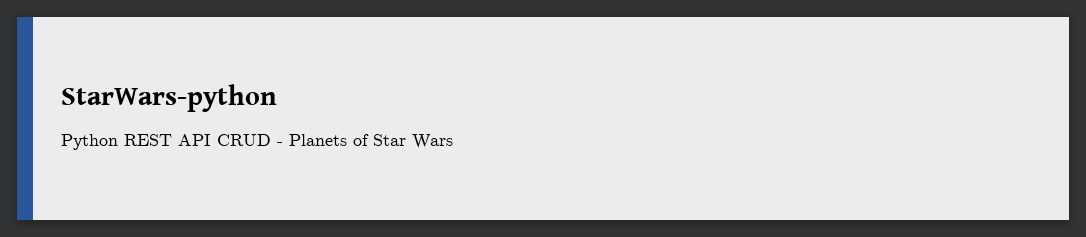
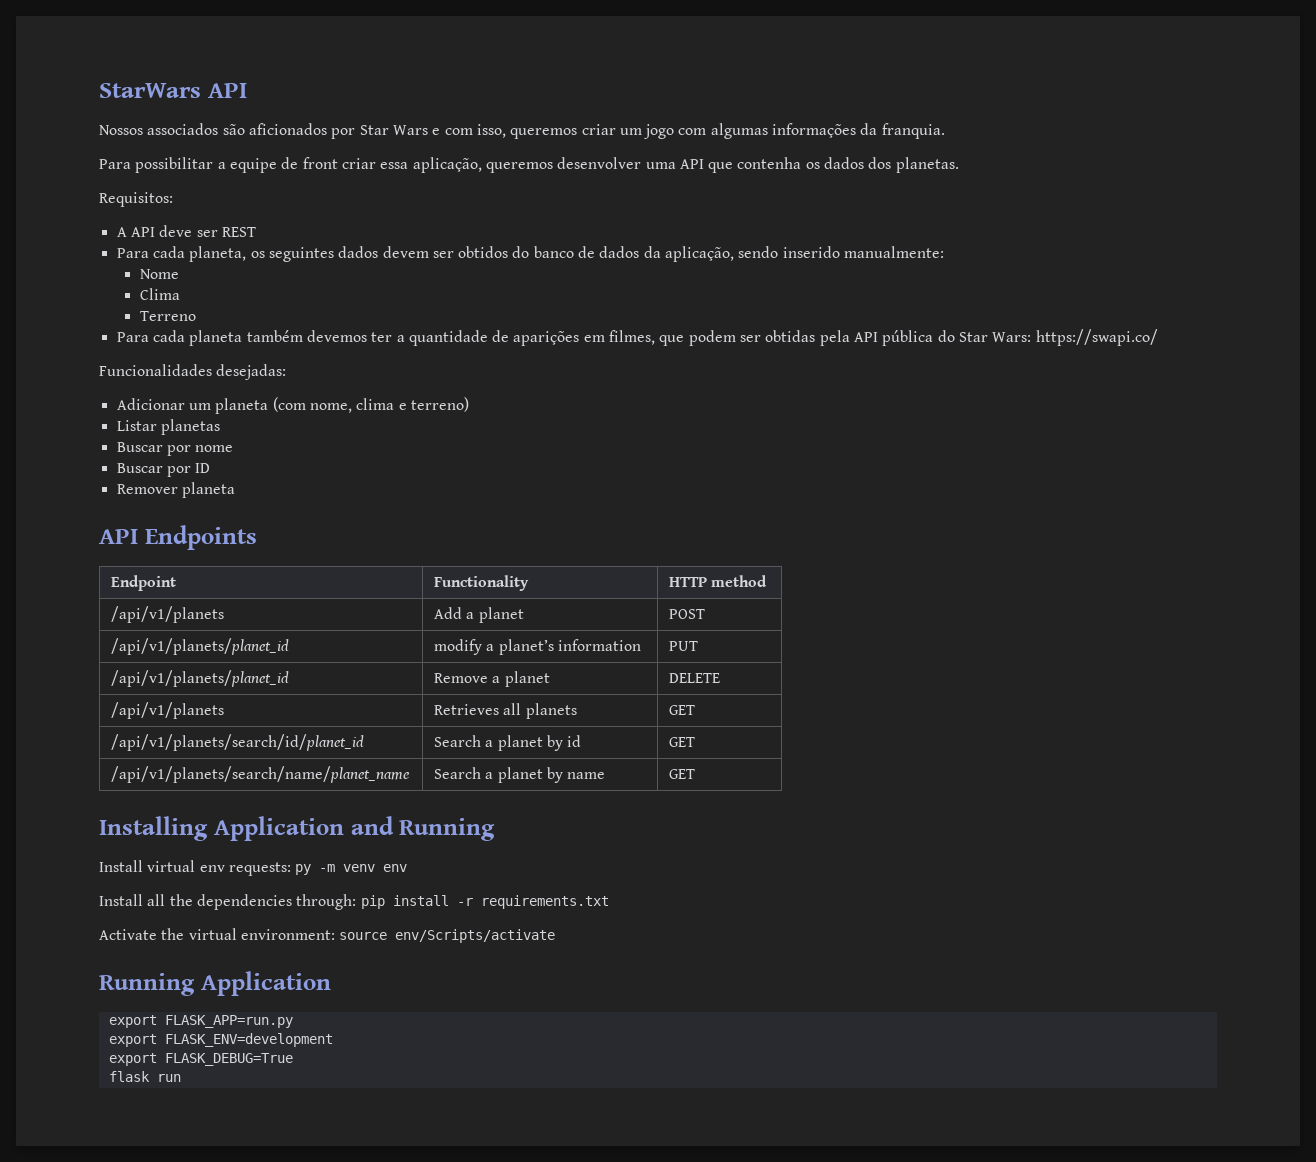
- StarWars-python
- Python REST API CRUD - Planets of Star Wars
+ StarWars API
+ Nossos associados são aficionados por Star Wars e com isso, queremos criar um jogo com algumas informações da franquia.
+ Para possibilitar a equipe de front criar essa aplicação, queremos desenvolver uma API que contenha os dados dos planetas.
+ Requisitos:
+ A API deve ser REST
+ Para cada planeta, os seguintes dados devem ser obtidos do banco de dados da aplicação, sendo inserido manualmente:
+ Nome
+ Clima
+ Terreno
+ Para cada planeta também devemos ter a quantidade de aparições em filmes, que podem ser obtidas pela API pública do Star Wars: https://swapi.co/
+ Funcionalidades desejadas:
+ Adicionar um planeta (com nome, clima e terreno)
+ Listar planetas
+ Buscar por nome
+ Buscar por ID
+ Remover planeta
+ API Endpoints
+ Endpoint | Functionality | HTTP method
+ /api/v1/planets | Add a planet | POST
+ /api/v1/planets/planet_id | modify a planet’s information | PUT
+ /api/v1/planets/planet_id | Remove a planet | DELETE
+ /api/v1/planets | Retrieves all planets | GET
+ /api/v1/planets/search/id/planet_id | Search a planet by id | GET
+ /api/v1/planets/search/name/planet_name | Search a planet by name | GET
+ Installing Application and Running
+ Install virtual env requests: py -m venv env
+ Install all the dependencies through: pip install -r requirements.txt
+ Activate the virtual environment: source env/Scripts/activate
+ Running Application
+ export FLASK_APP=run.py
+ export FLASK_ENV=development
+ export FLASK_DEBUG=True
+ flask run

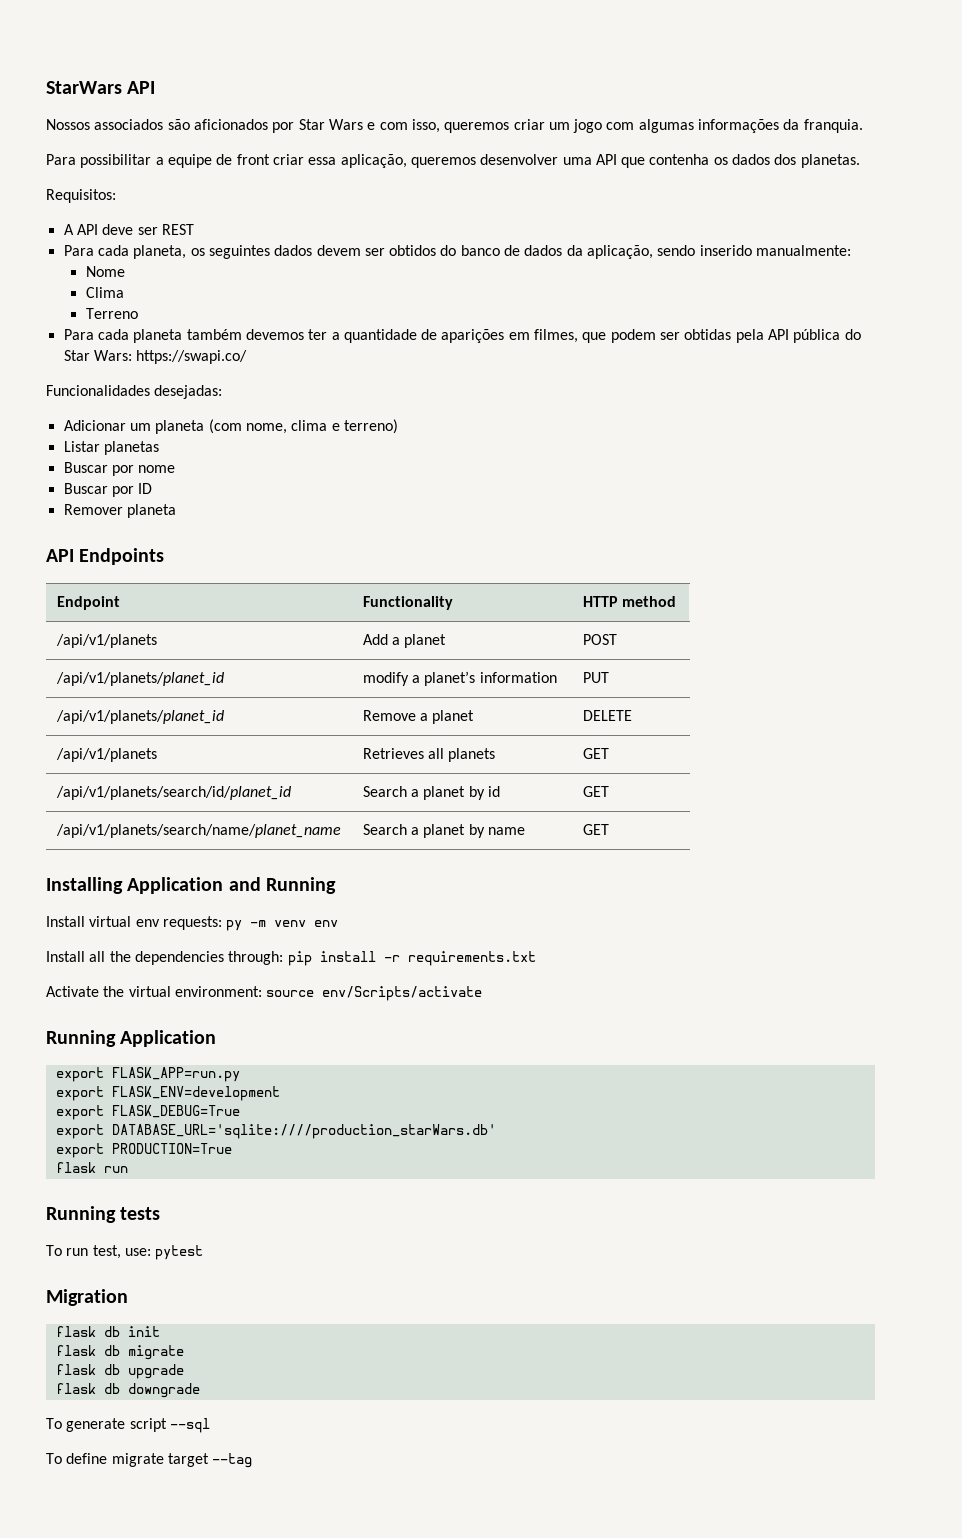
+ export DATABASE_URL='sqlite:////production_starWars.db'
+ export PRODUCTION=True
  flask run
+ Running tests
+ To run test, use: pytest
+ Migration
+ flask db init
+ flask db migrate
+ flask db upgrade
+ flask db downgrade
+ To generate script --sql
+ To define migrate target --tag

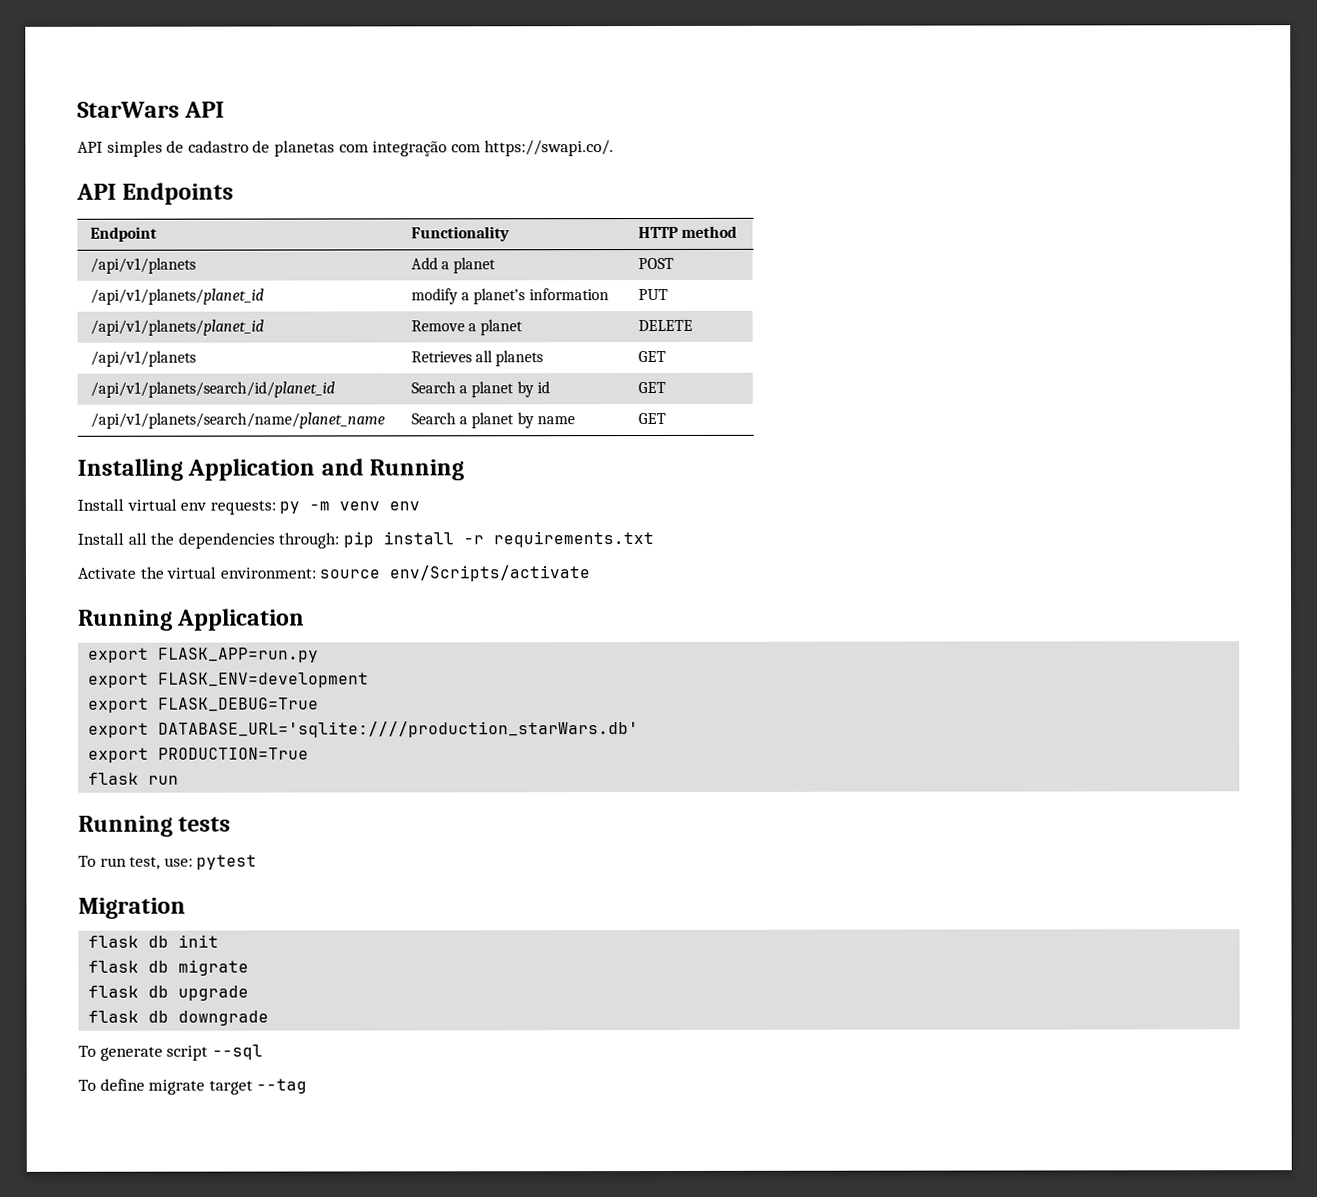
- Nossos associados são aficionados por Star Wars e com isso, queremos criar um jogo com algumas informações da franquia.
- Para possibilitar a equipe de front criar essa aplicação, queremos desenvolver uma API que contenha os dados dos planetas.
- Requisitos:
- A API deve ser REST
- Para cada planeta, os seguintes dados devem ser obtidos do banco de dados da aplicação, sendo inserido manualmente:
- Nome
- Clima
- Terreno
- Para cada planeta também devemos ter a quantidade de aparições em filmes, que podem ser obtidas pela API pública do Star Wars: https://swapi.co/
- Funcionalidades desejadas:
- Adicionar um planeta (com nome, clima e terreno)
- Listar planetas
- Buscar por nome
- Buscar por ID
- Remover planeta
+ API simples de cadastro de planetas com integração com https://swapi.co/.

